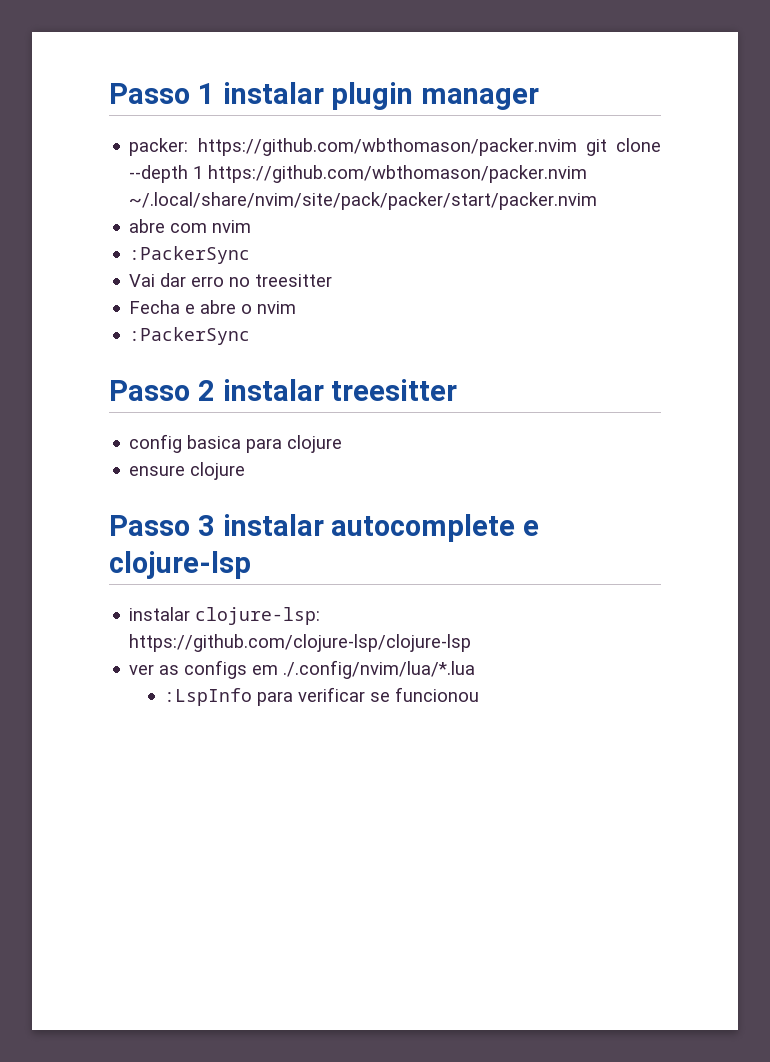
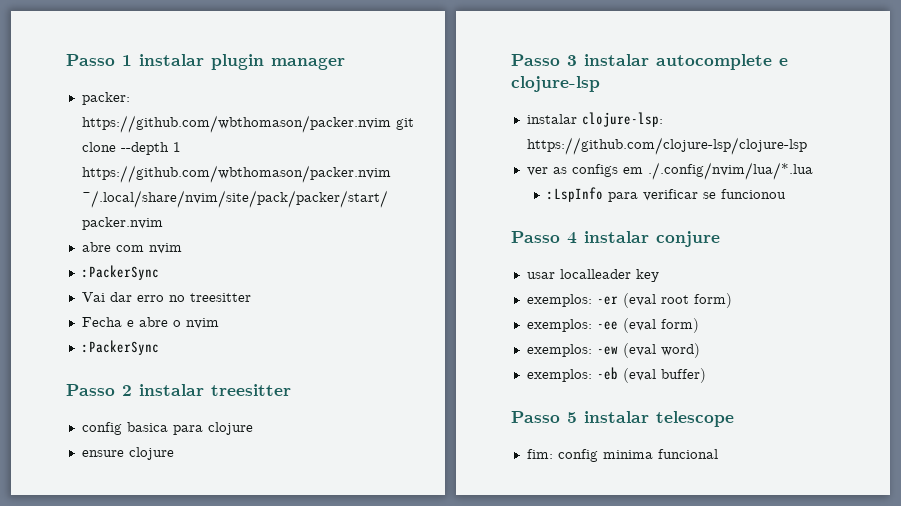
+ Passo 4 instalar conjure
+ usar localleader key
+ exemplos: -er (eval root form)
+ exemplos: -ee (eval form)
+ exemplos: -ew (eval word)
+ exemplos: -eb (eval buffer)
+ Passo 5 instalar telescope
+ fim: config minima funcional

